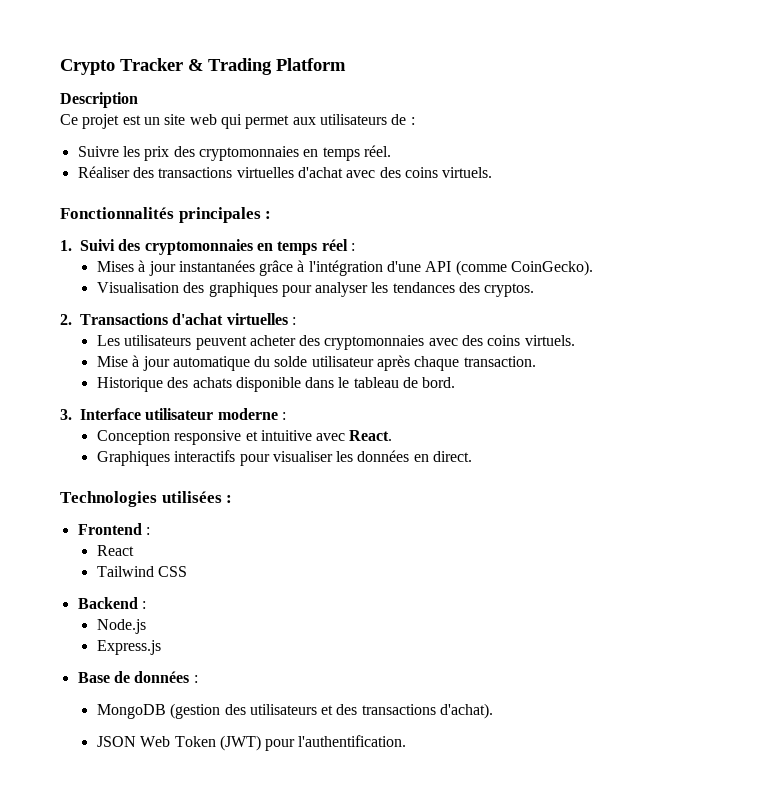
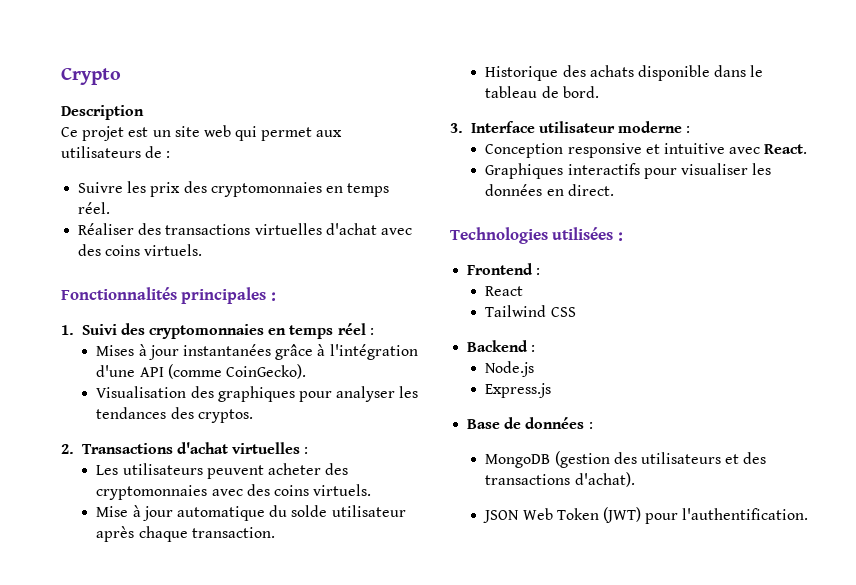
- Crypto Tracker & Trading Platform
+ Crypto

